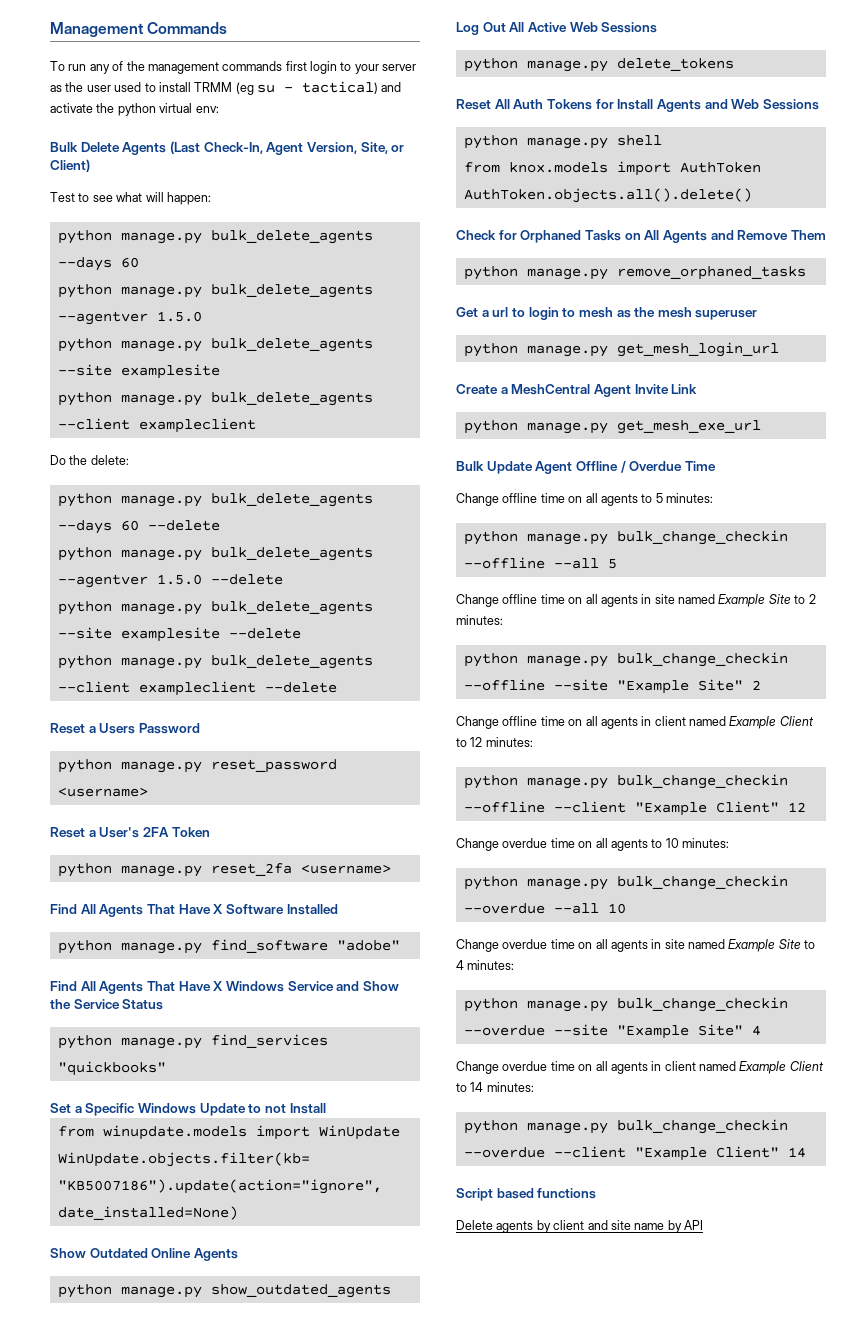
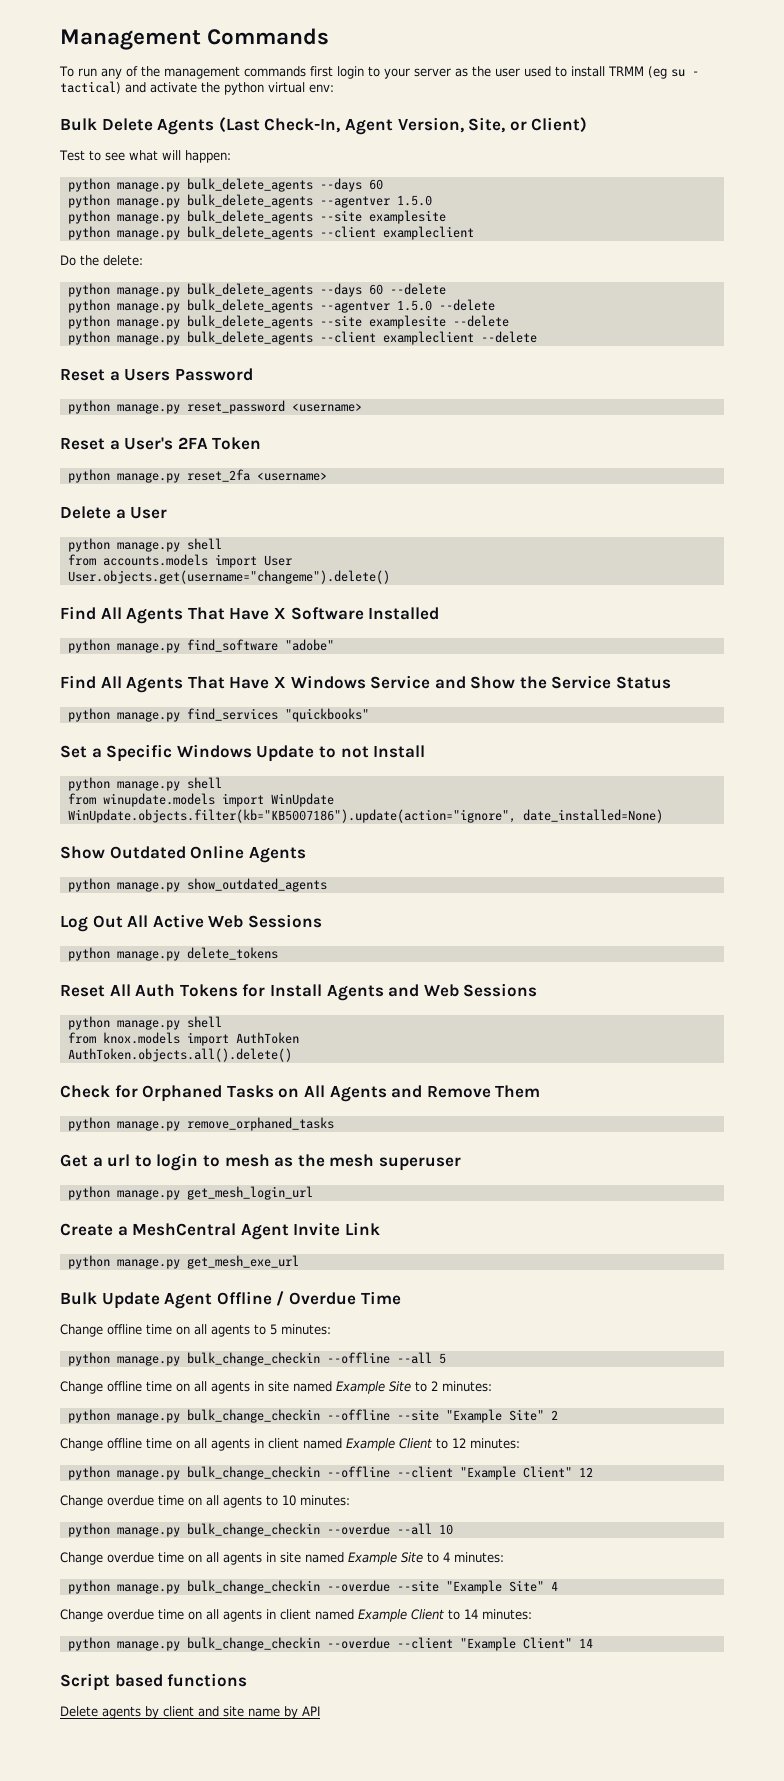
+ Delete a User
+ python manage.py shell
+ from accounts.models import User
+ User.objects.get(username="changeme").delete()
  Set a Specific Windows Update to not Install
+ python manage.py shell

